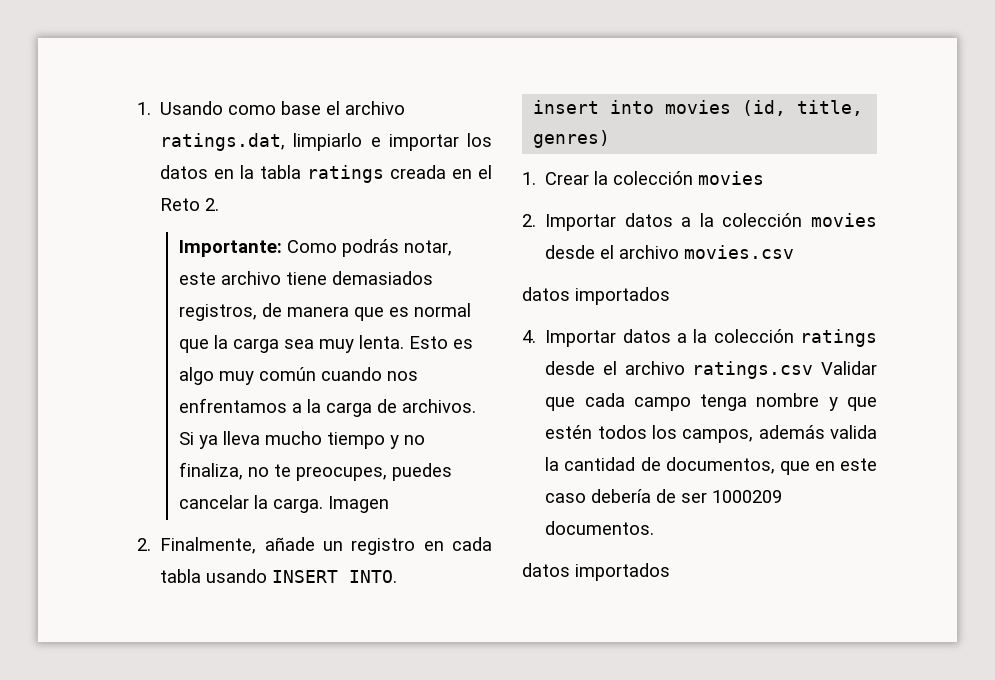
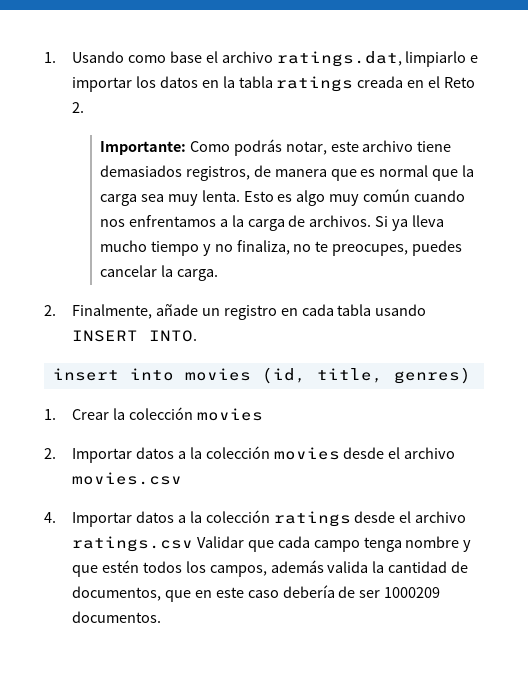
- Imagen
  2. Importar datos a la colección movies desde el archivo movies.csv
- datos importados
  4. Importar datos a la colección ratings desde el archivo ratings.csv Validar que cada campo tenga nombre y que estén todos los campos, además valida la cantidad de documentos, que en este caso debería de ser 1000209 documentos.
- datos importados

